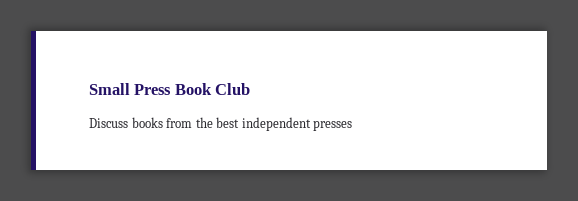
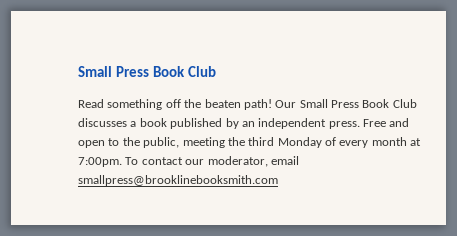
- Discuss books from the best independent presses
+ Read something off the beaten path! Our Small Press Book Club discusses a book published by an independent press. Free and open to the public, meeting the third Monday of every month at 7:00pm. To contact our moderator, email smallpress@brooklinebooksmith.com

